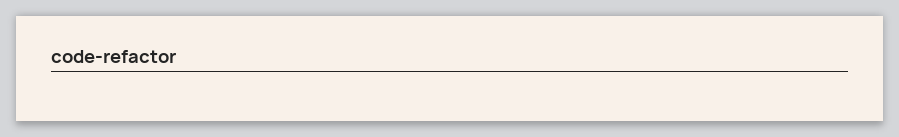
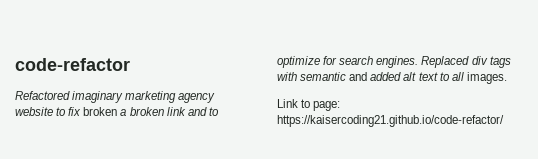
+ Refactored imaginary marketing agency website to fix broken a broken link and to optimize for search engines. Replaced div tags with semantic and added alt text to all images.
+ Link to page: https://kaisercoding21.github.io/code-refactor/

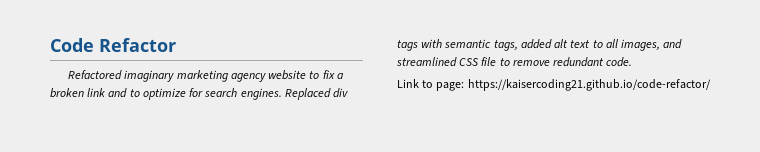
- code-refactor
+ Code Refactor
- Refactored imaginary marketing agency website to fix broken a broken link and to optimize for search engines.
+ Refactored imaginary marketing agency website to fix a broken link and to optimize for search engines.
- Replaced div tags with semantic and added alt text to all images.
+ Replaced div tags with semantic tags, added alt text to all images, and streamlined CSS file to remove redundant code.

